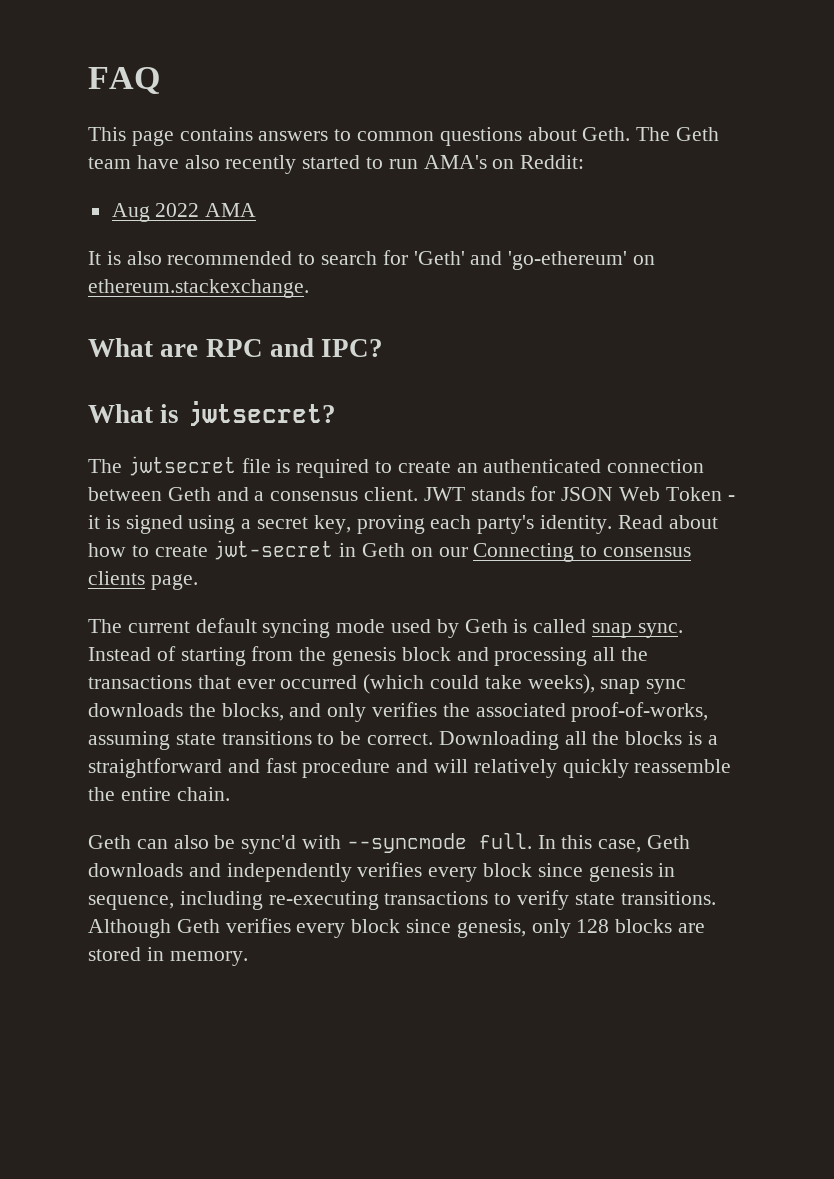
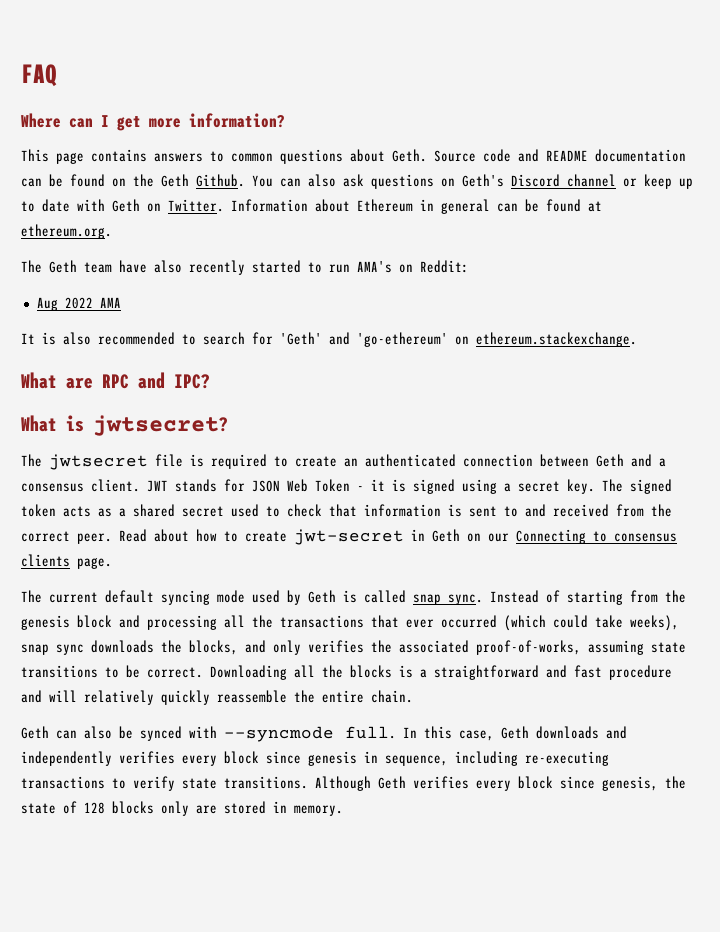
+ Where can I get more information?
- This page contains answers to common questions about Geth. The Geth team have also recently started to run AMA's on Reddit:
+ This page contains answers to common questions about Geth. Source code and README documentation can be found on the Geth Github. You can also ask questions on Geth's Discord channel or keep up to date with Geth on Twitter. Information about Ethereum in general can be found at ethereum.org.
+ The Geth team have also recently started to run AMA's on Reddit:
- JWT stands for JSON Web Token - it is signed using a secret key, proving each party's identity.
+ JWT stands for JSON Web Token - it is signed using a secret key. The signed token acts as a shared secret used to check that information is sent to and received from the correct peer.
- Geth can also be sync'd with --syncmode full.
+ Geth can also be synced with --syncmode full.
- Although Geth verifies every block since genesis, only 128 blocks are stored in memory.
+ Although Geth verifies every block since genesis, the state of 128 blocks only are stored in memory.

